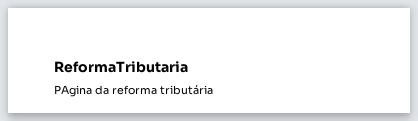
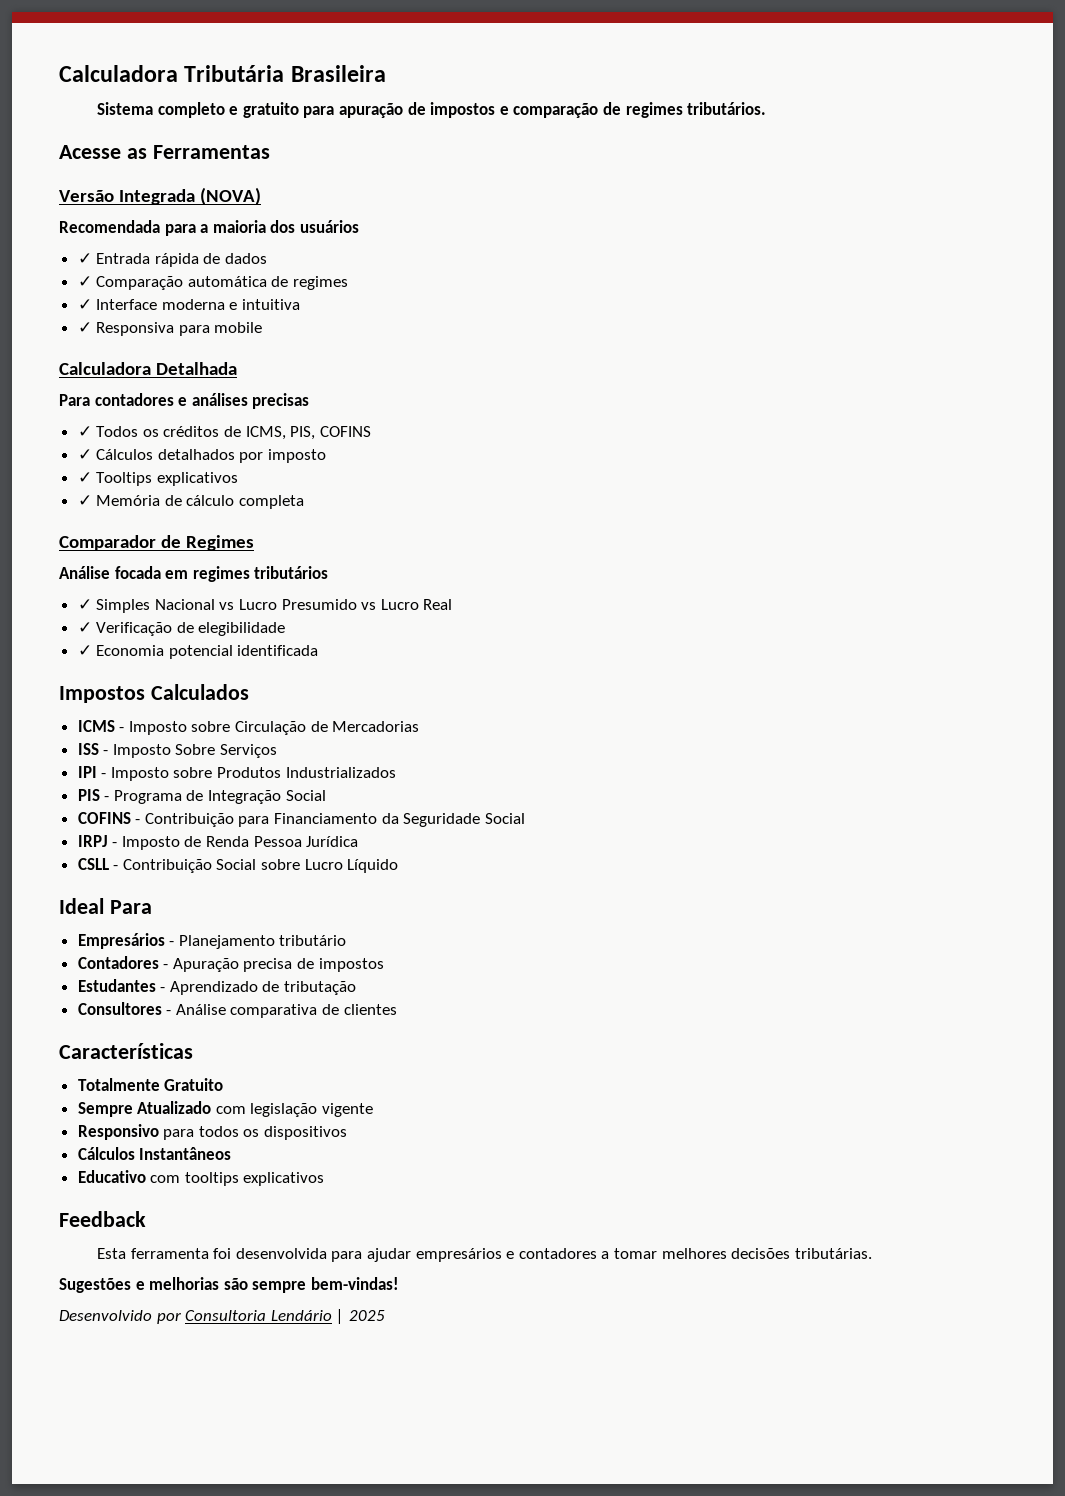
- ReformaTributaria
- PAgina da reforma tributária
+ Calculadora Tributária Brasileira
+ Sistema completo e gratuito para apuração de impostos e comparação de regimes tributários.
+ Acesse as Ferramentas
+ Versão Integrada (NOVA)
+ Recomendada para a maioria dos usuários
+ ✓ Entrada rápida de dados
+ ✓ Comparação automática de regimes
+ ✓ Interface moderna e intuitiva
+ ✓ Responsiva para mobile
+ Calculadora Detalhada
+ Para contadores e análises precisas
+ ✓ Todos os créditos de ICMS, PIS, COFINS
+ ✓ Cálculos detalhados por imposto
+ ✓ Tooltips explicativos
+ ✓ Memória de cálculo completa
+ Comparador de Regimes
+ Análise focada em regimes tributários
+ ✓ Simples Nacional vs Lucro Presumido vs Lucro Real
+ ✓ Verificação de elegibilidade
+ ✓ Economia potencial identificada
+ Impostos Calculados
+ ICMS - Imposto sobre Circulação de Mercadorias
+ ISS - Imposto Sobre Serviços
+ IPI - Imposto sobre Produtos Industrializados
+ PIS - Programa de Integração Social
+ COFINS - Contribuição para Financiamento da Seguridade Social
+ IRPJ - Imposto de Renda Pessoa Jurídica
+ CSLL - Contribuição Social sobre Lucro Líquido
+ Ideal Para
+ Empresários - Planejamento tributário
+ Contadores - Apuração precisa de impostos
+ Estudantes - Aprendizado de tributação
+ Consultores - Análise comparativa de clientes
+ Características
+ Totalmente Gratuito
+ Sempre Atualizado com legislação vigente
+ Responsivo para todos os dispositivos
+ Cálculos Instantâneos
+ Educativo com tooltips explicativos
+ Feedback
+ Esta ferramenta foi desenvolvida para ajudar empresários e contadores a tomar melhores decisões tributárias.
+ Sugestões e melhorias são sempre bem-vindas!
+ Desenvolvido por Consultoria Lendário | 2025

